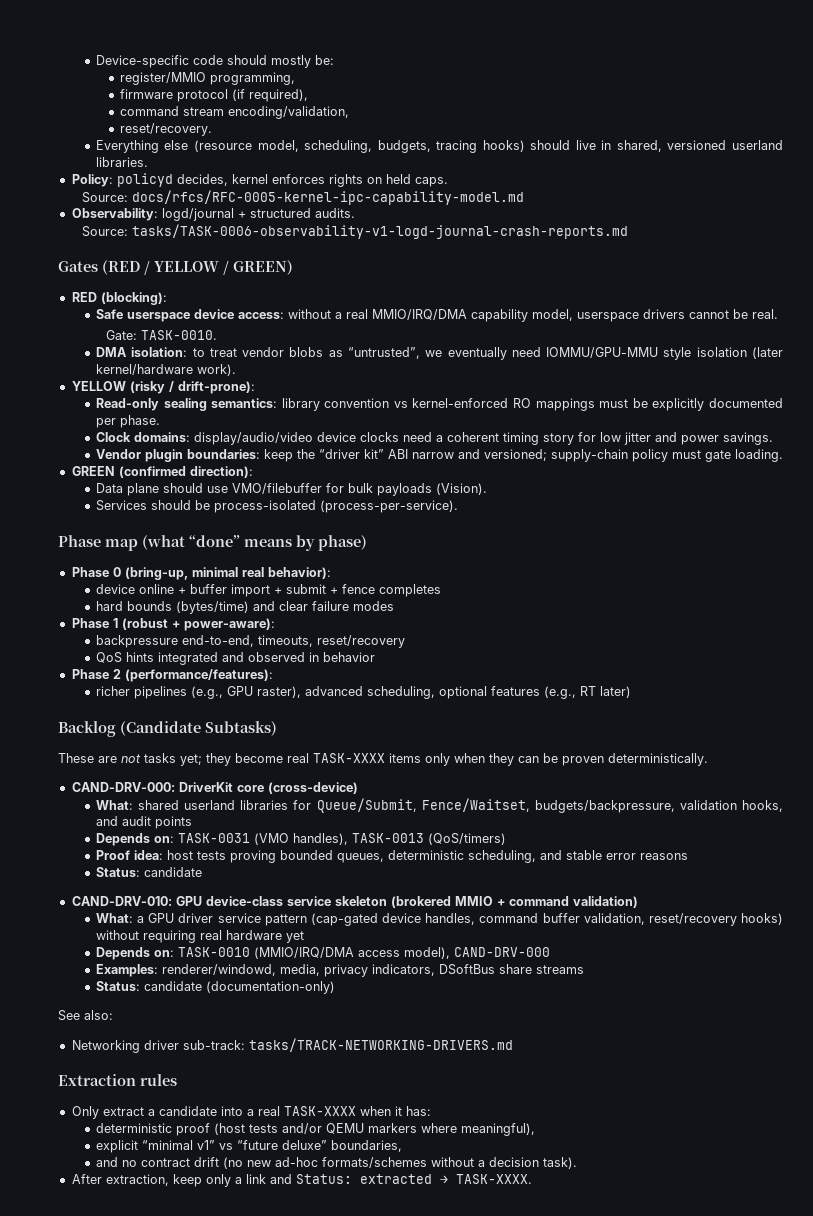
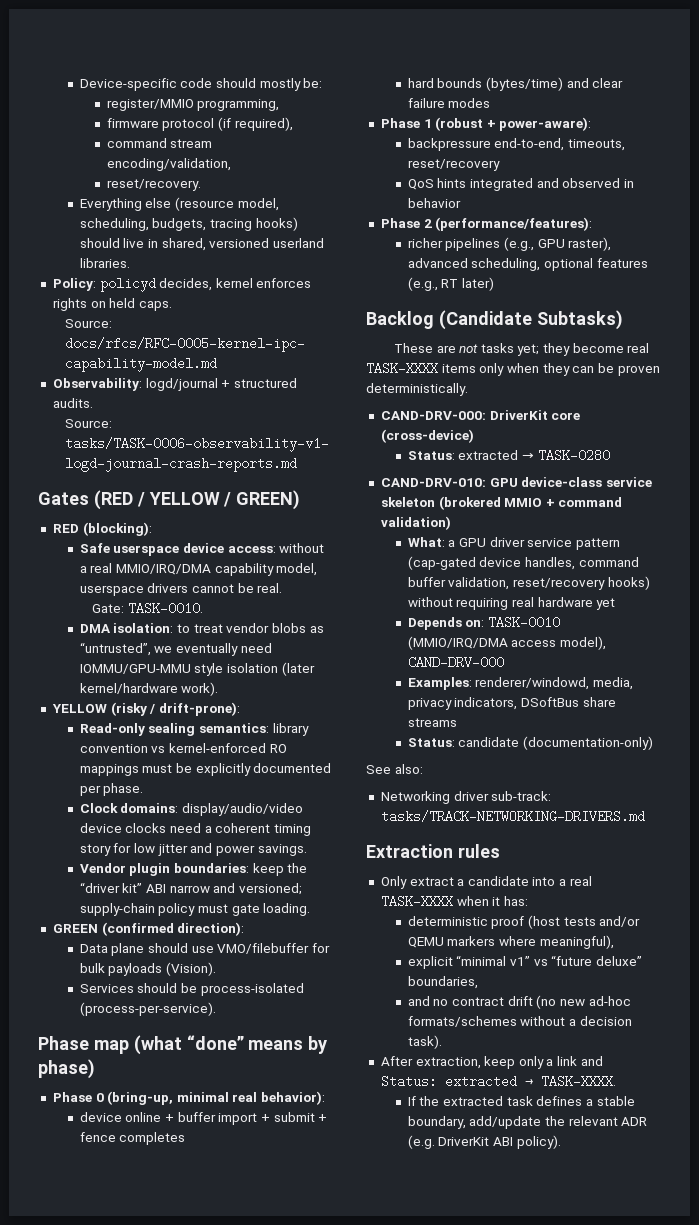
- What: shared userland libraries for Queue/Submit, Fence/Waitset, budgets/backpressure, validation hooks, and audit points
- Depends on: TASK-0031 (VMO handles), TASK-0013 (QoS/timers)
- Proof idea: host tests proving bounded queues, deterministic scheduling, and stable error reasons
- Status: candidate
+ Status: extracted → TASK-0280
+ If the extracted task defines a stable boundary, add/update the relevant ADR (e.g. DriverKit ABI policy).

